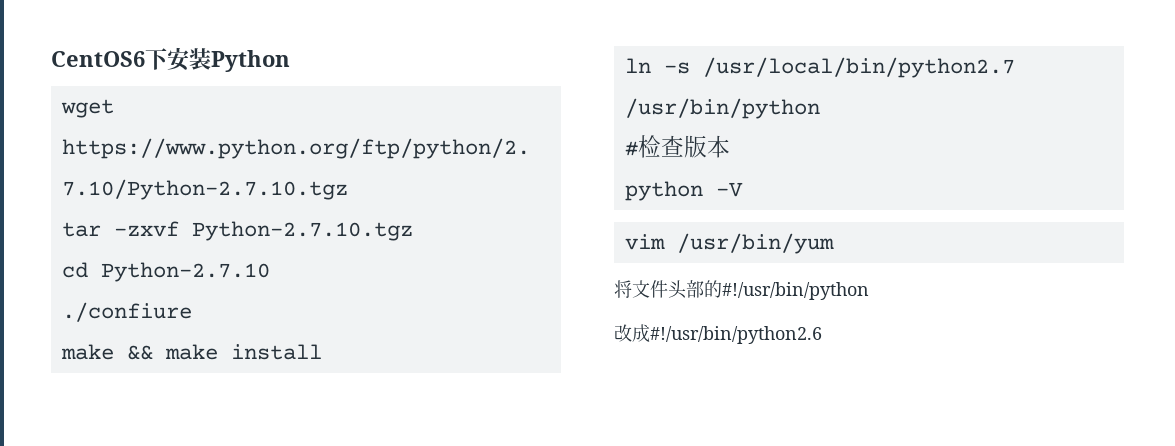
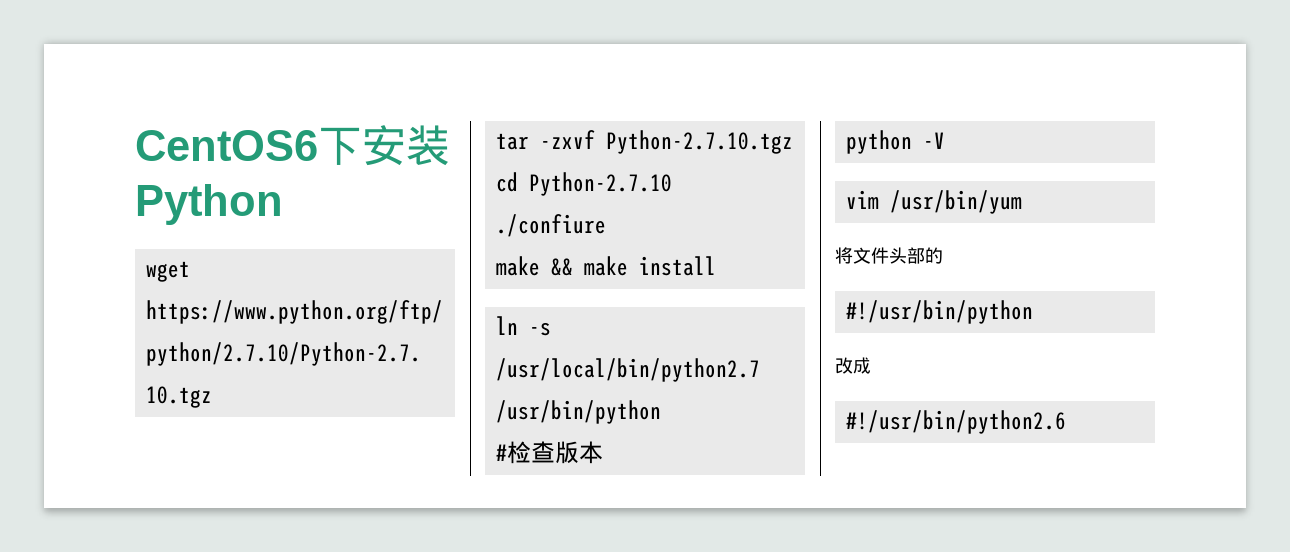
- 将文件头部的#!/usr/bin/python
+ 将文件头部的
+ #!/usr/bin/python
- 改成#!/usr/bin/python2.6
+ 改成
+ #!/usr/bin/python2.6

